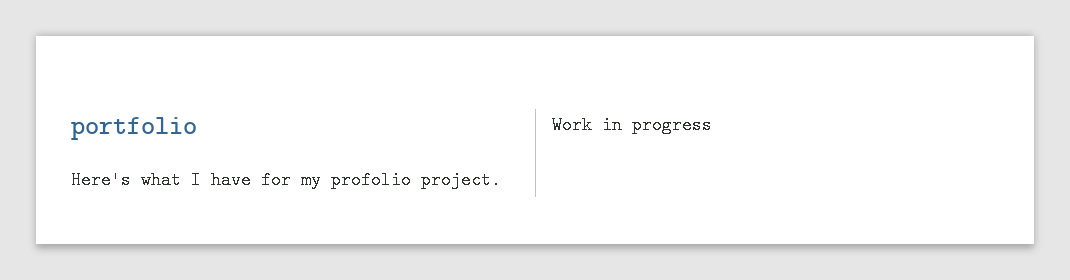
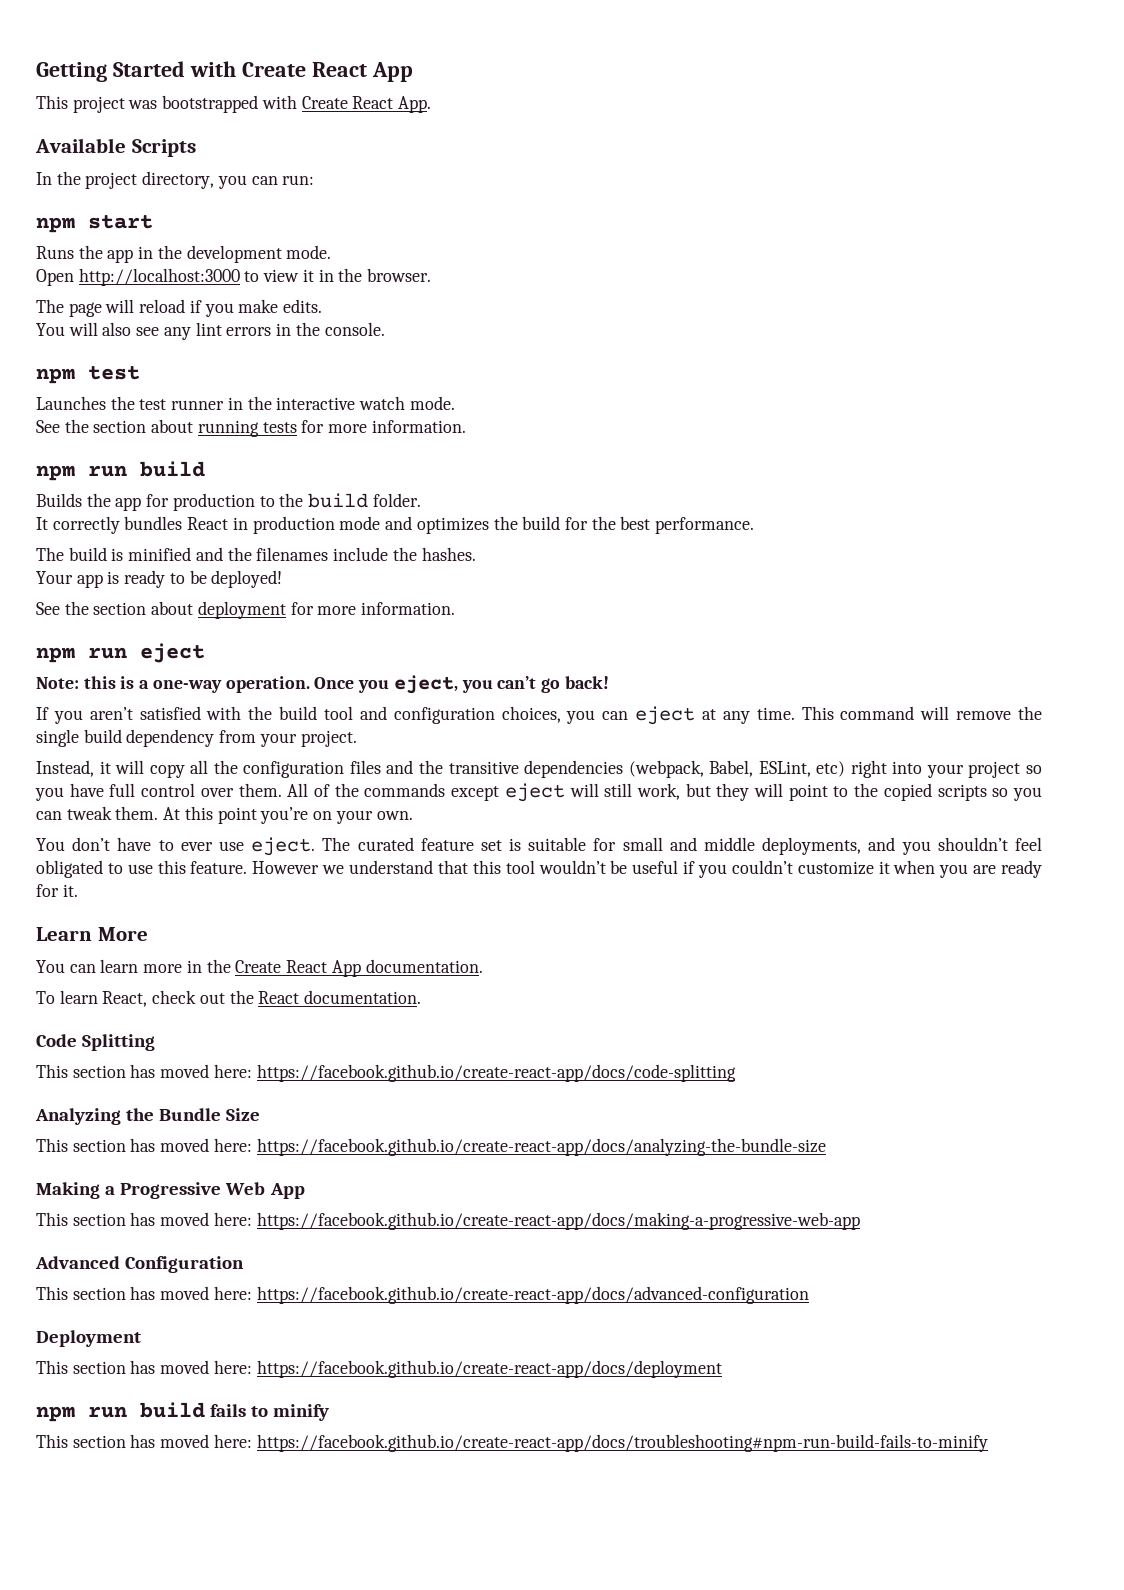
- portfolio
- Here's what I have for my profolio project. Work in progress
+ Getting Started with Create React App
+ This project was bootstrapped with Create React App.
+ Available Scripts
+ In the project directory, you can run:
+ npm start
+ Runs the app in the development mode.
+ Open http://localhost:3000 to view it in the browser.
+ The page will reload if you make edits.
+ You will also see any lint errors in the console.
+ npm test
+ Launches the test runner in the interactive watch mode.
+ See the section about running tests for more information.
+ npm run build
+ Builds the app for production to the build folder.
+ It correctly bundles React in production mode and optimizes the build for the best performance.
+ The build is minified and the filenames include the hashes.
+ Your app is ready to be deployed!
+ See the section about deployment for more information.
+ npm run eject
+ Note: this is a one-way operation. Once you eject, you can’t go back!
+ If you aren’t satisfied with the build tool and configuration choices, you can eject at any time. This command will remove the single build dependency from your project.
+ Instead, it will copy all the configuration files and the transitive dependencies (webpack, Babel, ESLint, etc) right into your project so you have full control over them. All of the commands except eject will still work, but they will point to the copied scripts so you can tweak them. At this point you’re on your own.
+ You don’t have to ever use eject. The curated feature set is suitable for small and middle deployments, and you shouldn’t feel obligated to use this feature. However we understand that this tool wouldn’t be useful if you couldn’t customize it when you are ready for it.
+ Learn More
+ You can learn more in the Create React App documentation.
+ To learn React, check out the React documentation.
+ Code Splitting
+ This section has moved here: https://facebook.github.io/create-react-app/docs/code-splitting
+ Analyzing the Bundle Size
+ This section has moved here: https://facebook.github.io/create-react-app/docs/analyzing-the-bundle-size
+ Making a Progressive Web App
+ This section has moved here: https://facebook.github.io/create-react-app/docs/making-a-progressive-web-app
+ Advanced Configuration
+ This section has moved here: https://facebook.github.io/create-react-app/docs/advanced-configuration
+ Deployment
+ This section has moved here: https://facebook.github.io/create-react-app/docs/deployment
+ npm run build fails to minify
+ This section has moved here: https://facebook.github.io/create-react-app/docs/troubleshooting#npm-run-build-fails-to-minify

